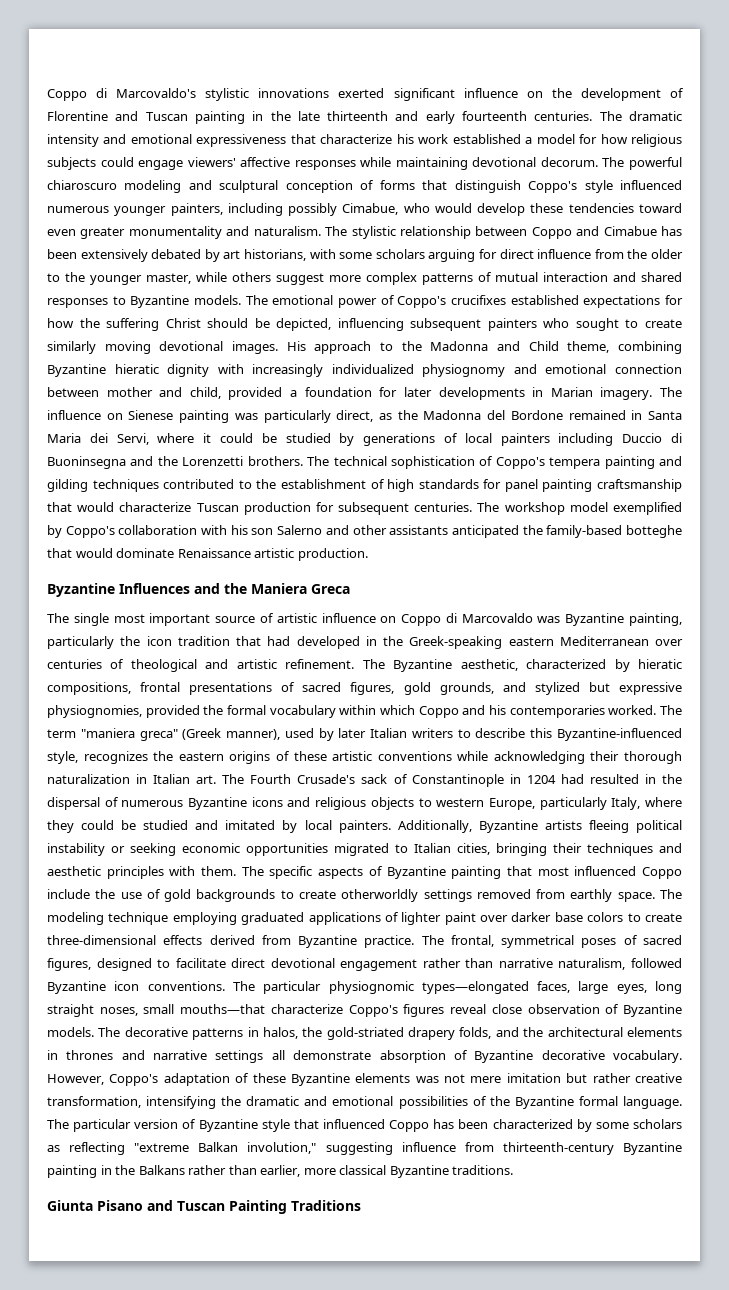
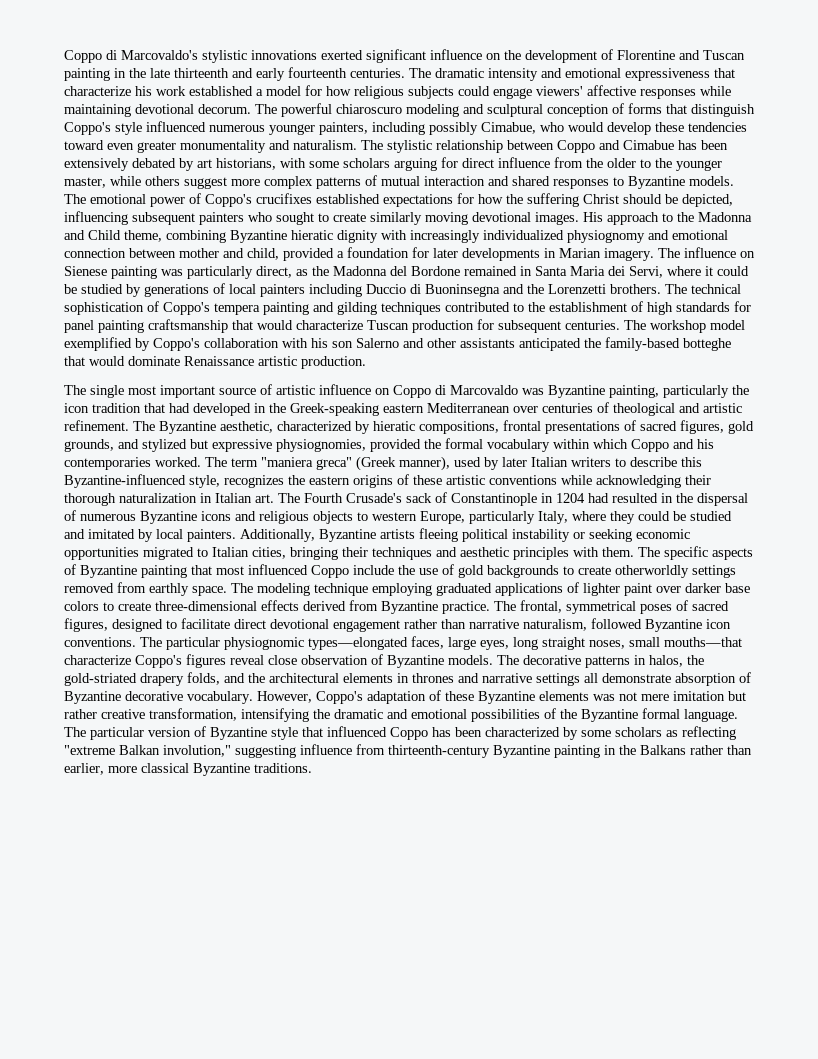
- Byzantine Influences and the Maniera Greca
- Giunta Pisano and Tuscan Painting Traditions

